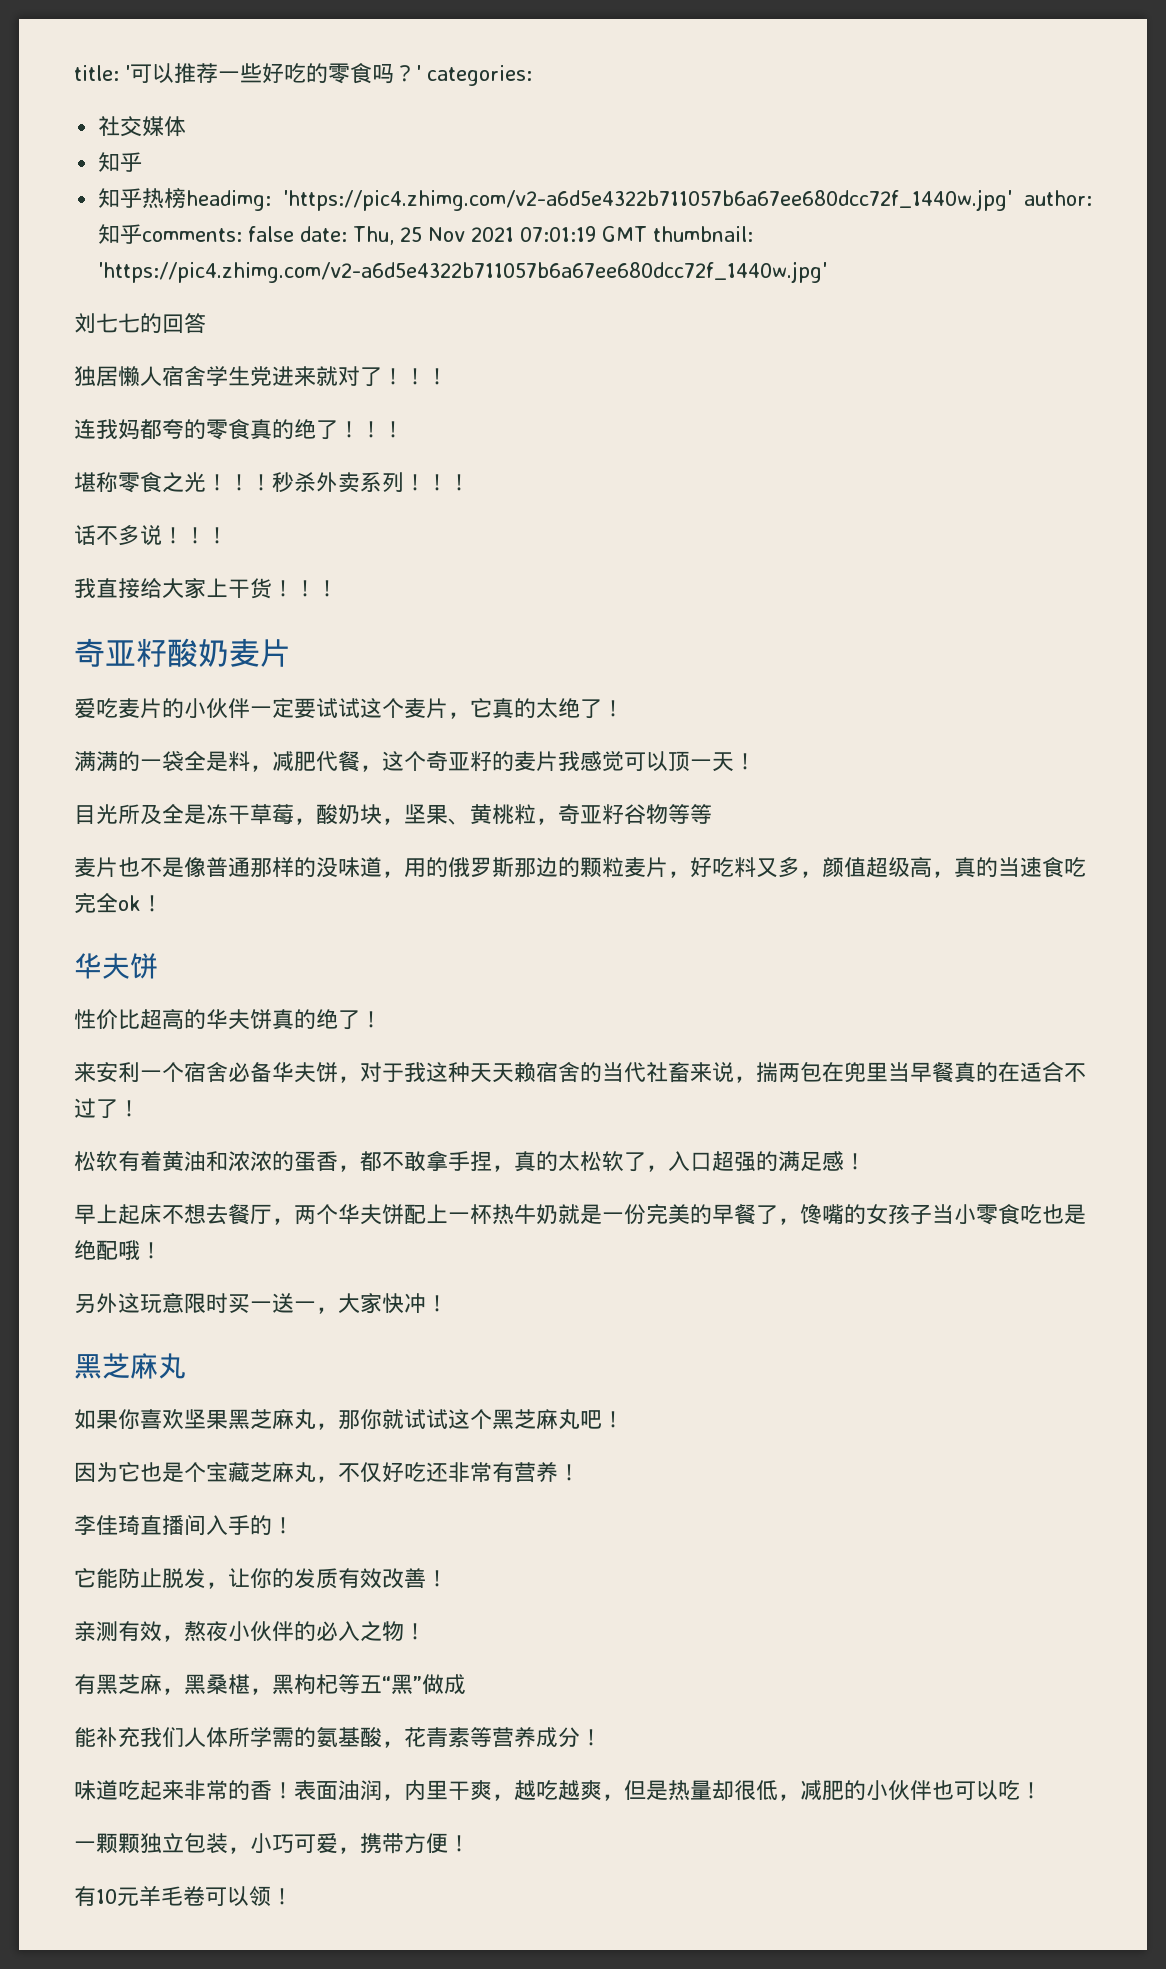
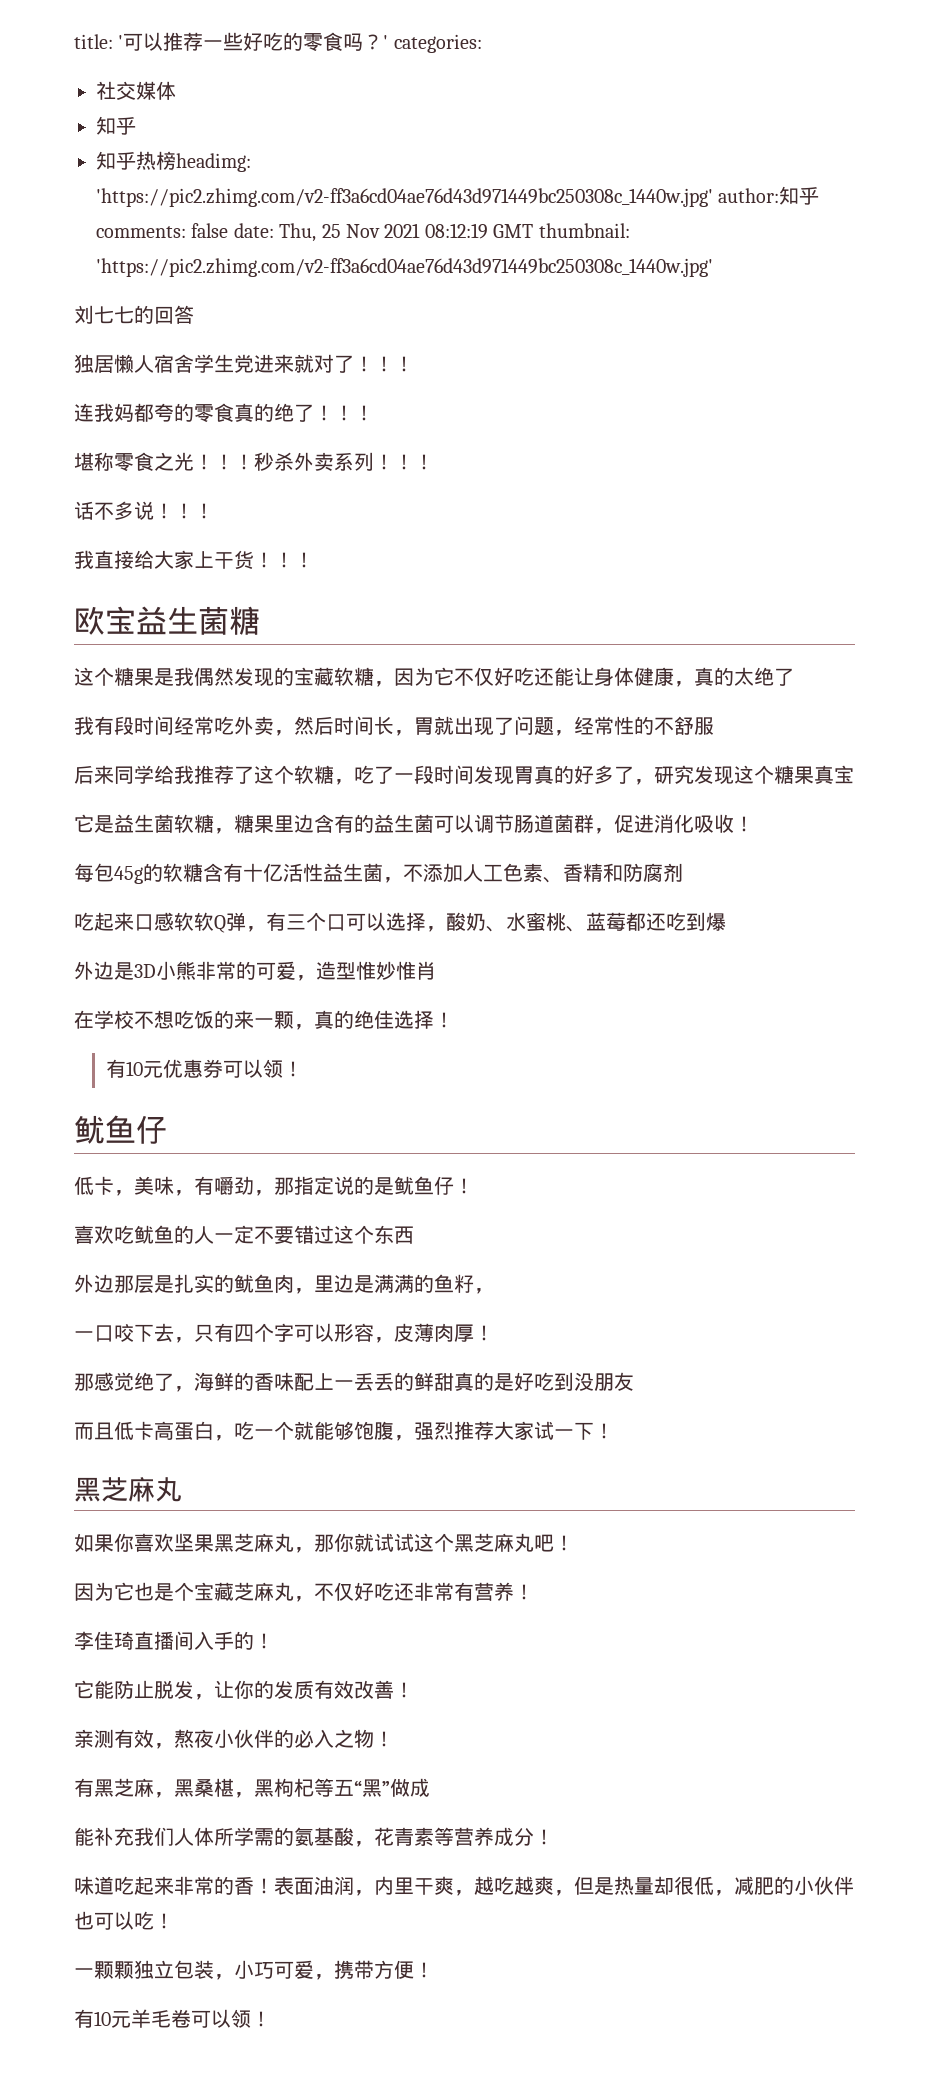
- 知乎热榜headimg: 'https://pic4.zhimg.com/v2-a6d5e4322b711057b6a67ee680dcc72f_1440w.jpg' author:知乎comments: false date: Thu, 25 Nov 2021 07:01:19 GMT thumbnail: 'https://pic4.zhimg.com/v2-a6d5e4322b711057b6a67ee680dcc72f_1440w.jpg'
+ 知乎热榜headimg: 'https://pic2.zhimg.com/v2-ff3a6cd04ae76d43d971449bc250308c_1440w.jpg' author:知乎comments: false date: Thu, 25 Nov 2021 08:12:19 GMT thumbnail: 'https://pic2.zhimg.com/v2-ff3a6cd04ae76d43d971449bc250308c_1440w.jpg'
- 奇亚籽酸奶麦片
- 爱吃麦片的小伙伴一定要试试这个麦片，它真的太绝了！
- 满满的一袋全是料，减肥代餐，这个奇亚籽的麦片我感觉可以顶一天！
- 目光所及全是冻干草莓，酸奶块，坚果、黄桃粒，奇亚籽谷物等等
- 麦片也不是像普通那样的没味道，用的俄罗斯那边的颗粒麦片，好吃料又多，颜值超级高，真的当速食吃完全ok！
- 华夫饼
- 性价比超高的华夫饼真的绝了！
- 来安利一个宿舍必备华夫饼，对于我这种天天赖宿舍的当代社畜来说，揣两包在兜里当早餐真的在适合不过了！
- 松软有着黄油和浓浓的蛋香，都不敢拿手捏，真的太松软了，入口超强的满足感！
- 早上起床不想去餐厅，两个华夫饼配上一杯热牛奶就是一份完美的早餐了，馋嘴的女孩子当小零食吃也是绝配哦！
- 另外这玩意限时买一送一，大家快冲！
+ 欧宝益生菌糖
+ 这个糖果是我偶然发现的宝藏软糖，因为它不仅好吃还能让身体健康，真的太绝了
+ 我有段时间经常吃外卖，然后时间长，胃就出现了问题，经常性的不舒服
+ 后来同学给我推荐了这个软糖，吃了一段时间发现胃真的好多了，研究发现这个糖果真宝
+ 它是益生菌软糖，糖果里边含有的益生菌可以调节肠道菌群，促进消化吸收！
+ 每包45g的软糖含有十亿活性益生菌，不添加人工色素、香精和防腐剂
+ 吃起来口感软软Q弹，有三个口可以选择，酸奶、水蜜桃、蓝莓都还吃到爆
+ 外边是3D小熊非常的可爱，造型惟妙惟肖
+ 在学校不想吃饭的来一颗，真的绝佳选择！
+ 有10元优惠券可以领！
+ 鱿鱼仔
+ 低卡，美味，有嚼劲，那指定说的是鱿鱼仔！
+ 喜欢吃鱿鱼的人一定不要错过这个东西
+ 外边那层是扎实的鱿鱼肉，里边是满满的鱼籽，
+ 一口咬下去，只有四个字可以形容，皮薄肉厚！
+ 那感觉绝了，海鲜的香味配上一丢丢的鲜甜真的是好吃到没朋友
+ 而且低卡高蛋白，吃一个就能够饱腹，强烈推荐大家试一下！

